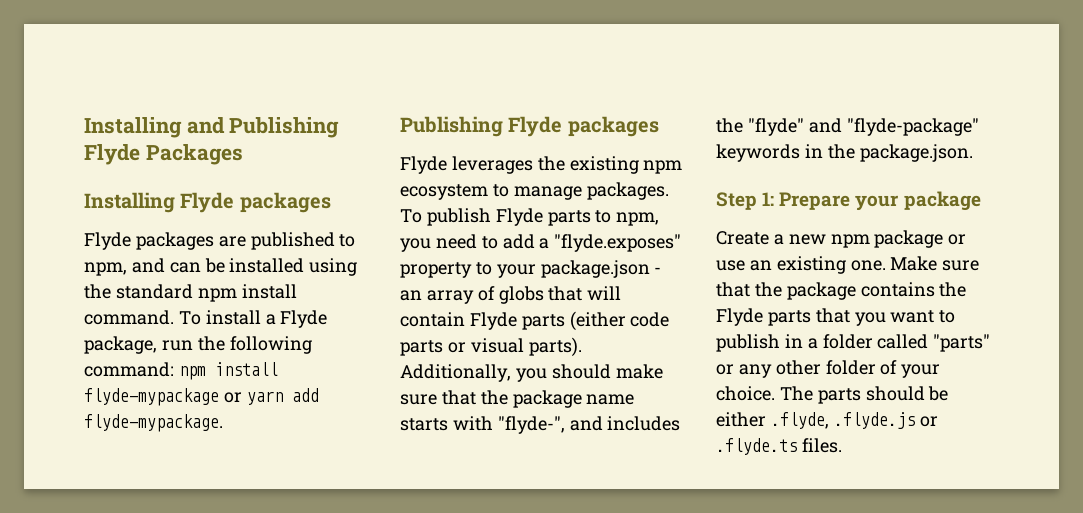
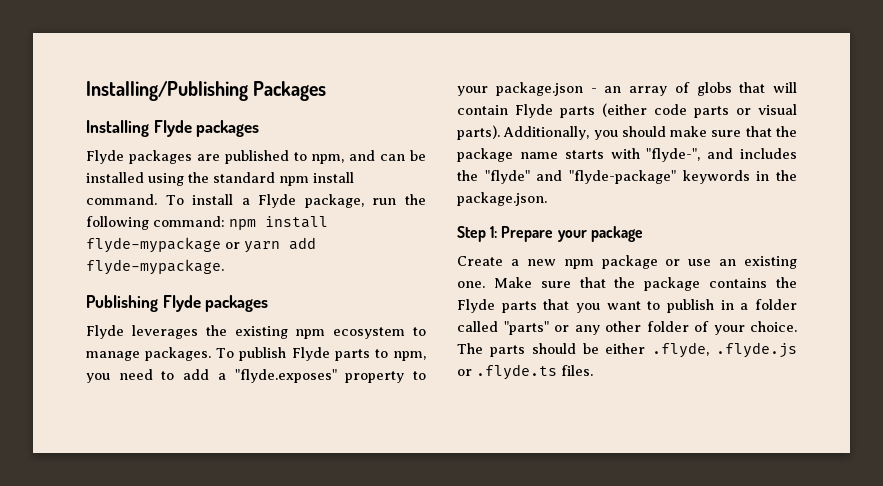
- Installing and Publishing Flyde Packages
+ Installing/Publishing Packages

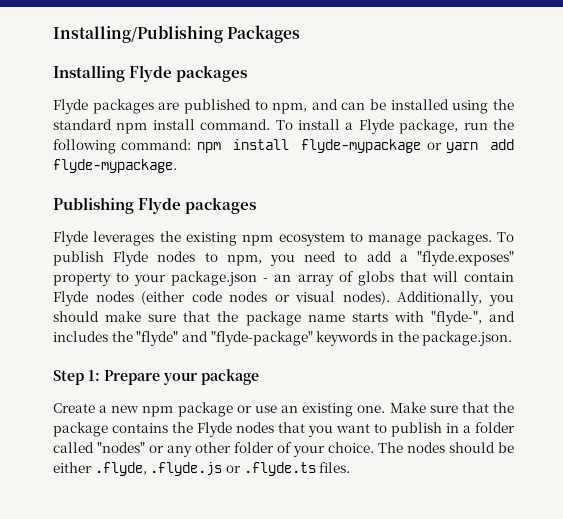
- To publish Flyde parts to npm, you need to add a "flyde.exposes" property to your package.json - an array of globs that will contain Flyde parts (either code parts or visual parts).
+ To publish Flyde nodes to npm, you need to add a "flyde.exposes" property to your package.json - an array of globs that will contain Flyde nodes (either code nodes or visual nodes).
- Make sure that the package contains the Flyde parts that you want to publish in a folder called "parts" or any other folder of your choice.
+ Make sure that the package contains the Flyde nodes that you want to publish in a folder called "nodes" or any other folder of your choice.
- The parts should be either .flyde, .flyde.js or .flyde.ts files.
+ The nodes should be either .flyde, .flyde.js or .flyde.ts files.

